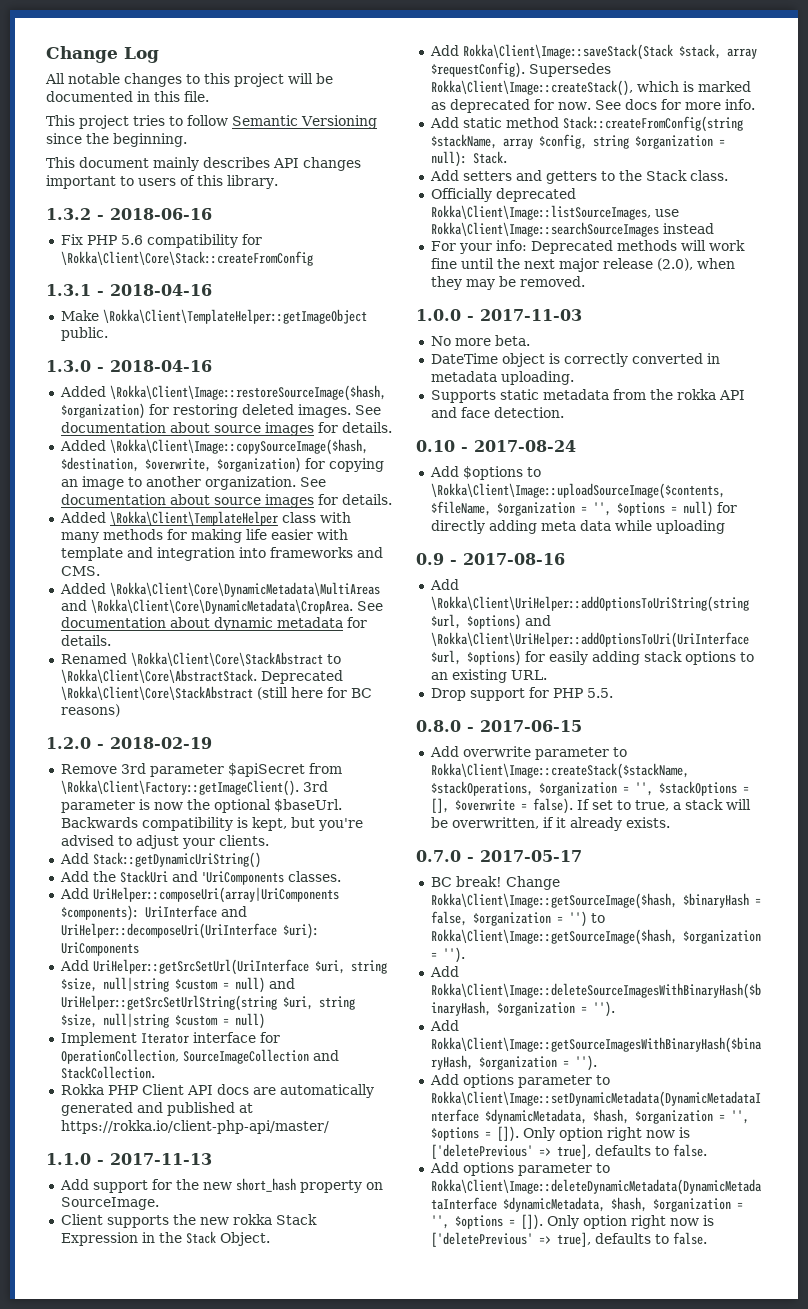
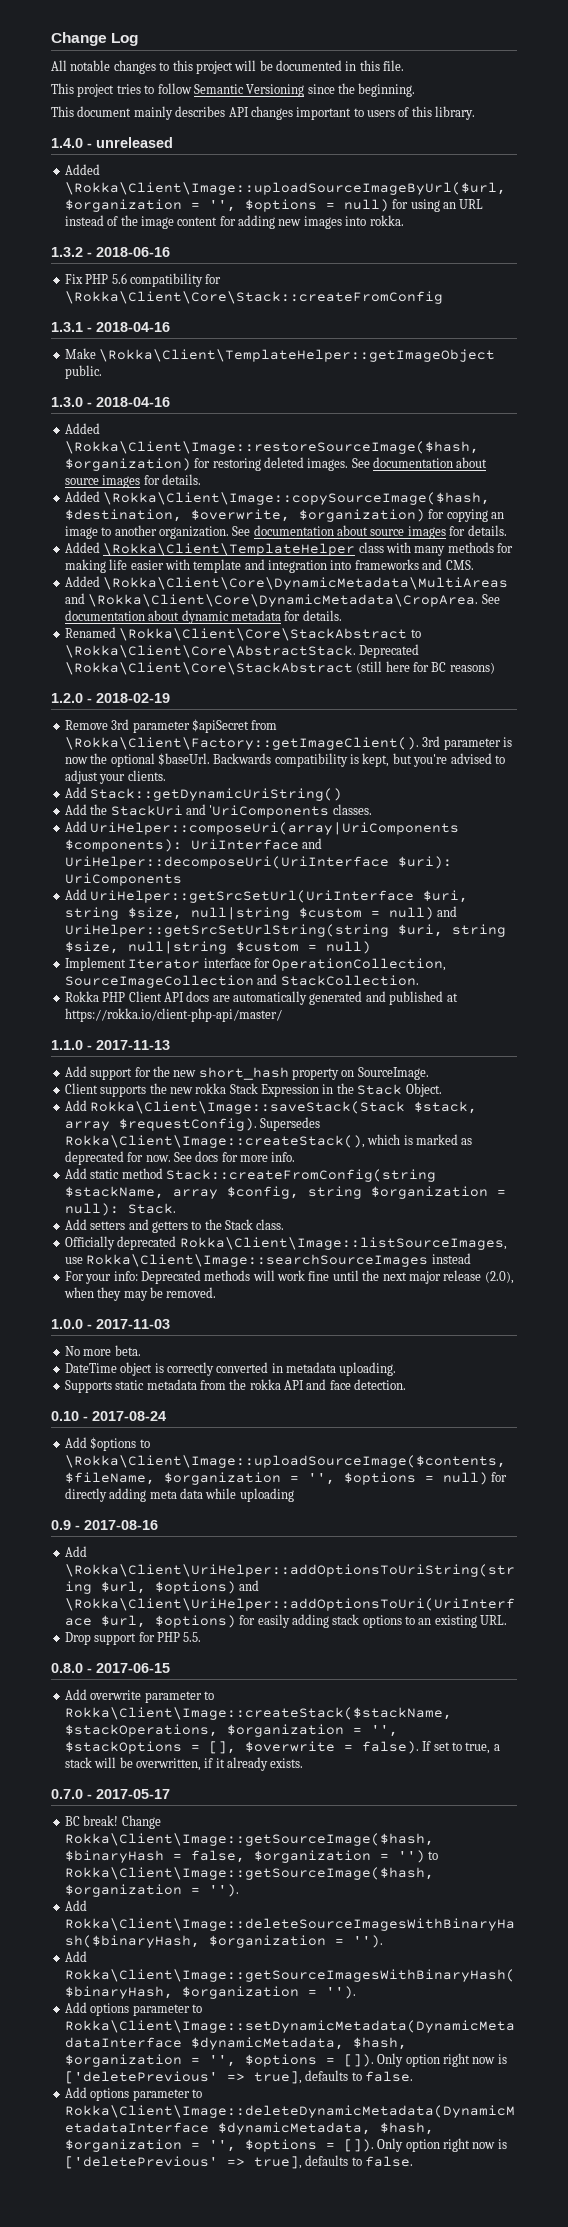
+ 1.4.0 - unreleased
+ Added \Rokka\Client\Image::uploadSourceImageByUrl($url, $organization = '', $options = null) for using an URL instead of the image content for adding new images into rokka.

